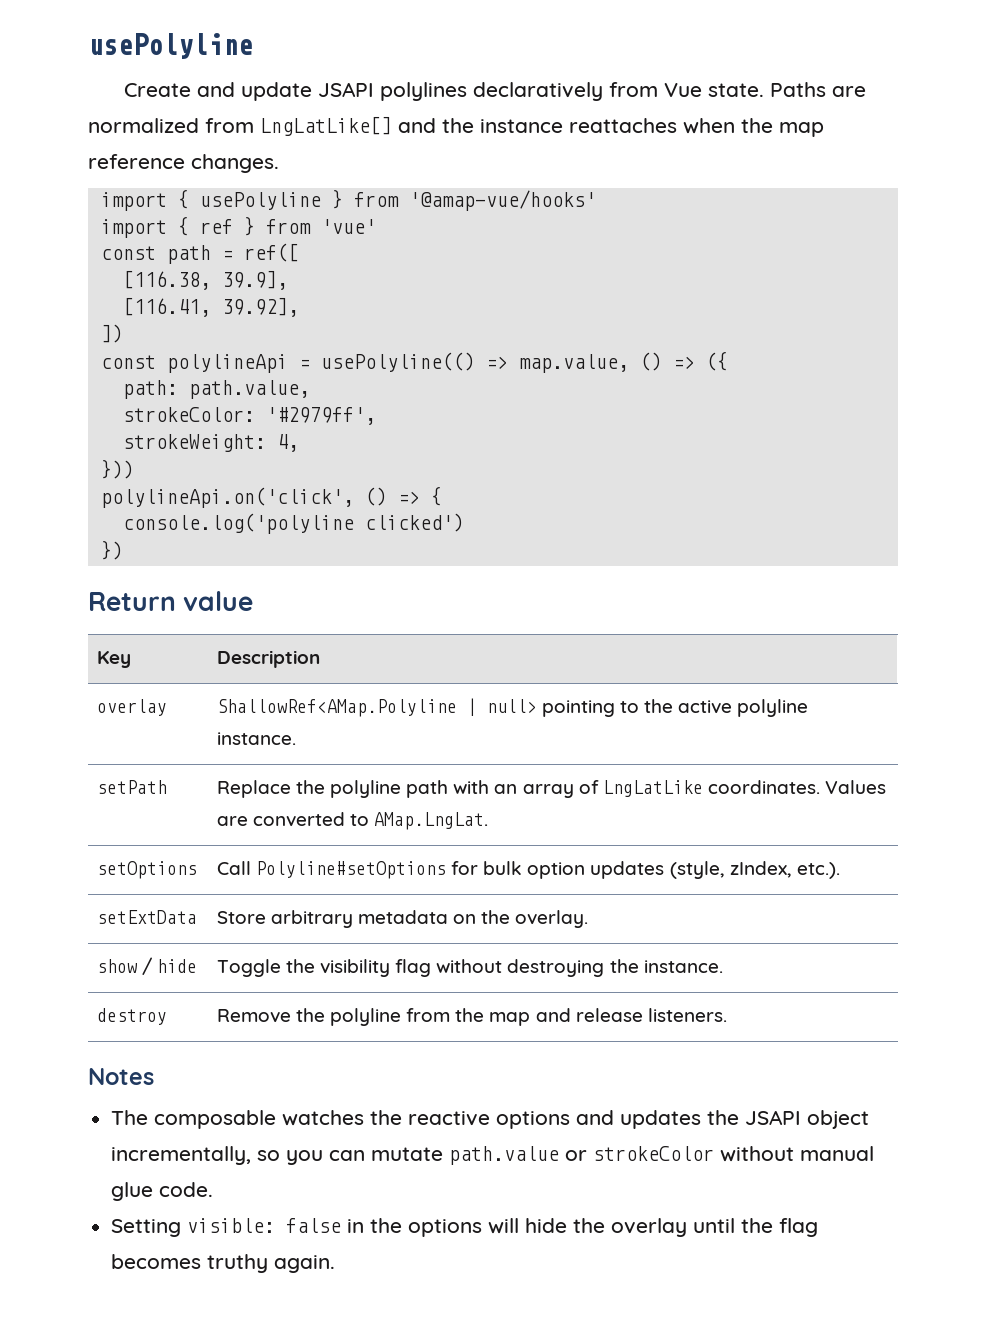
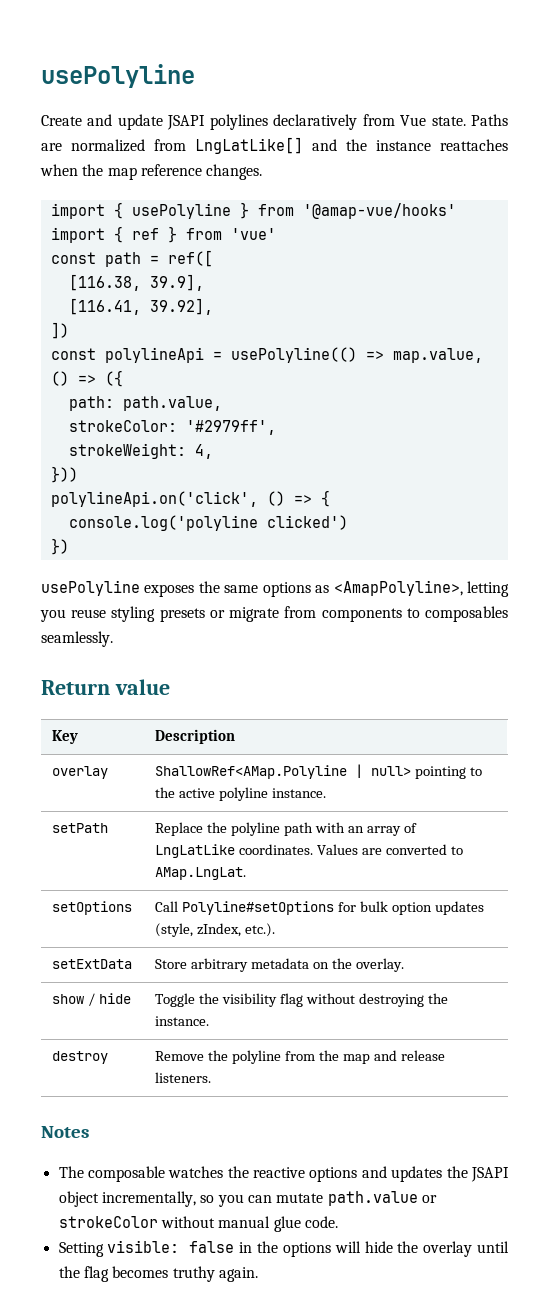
+ usePolyline exposes the same options as <AmapPolyline>, letting you reuse styling presets or migrate from components to composables seamlessly.

